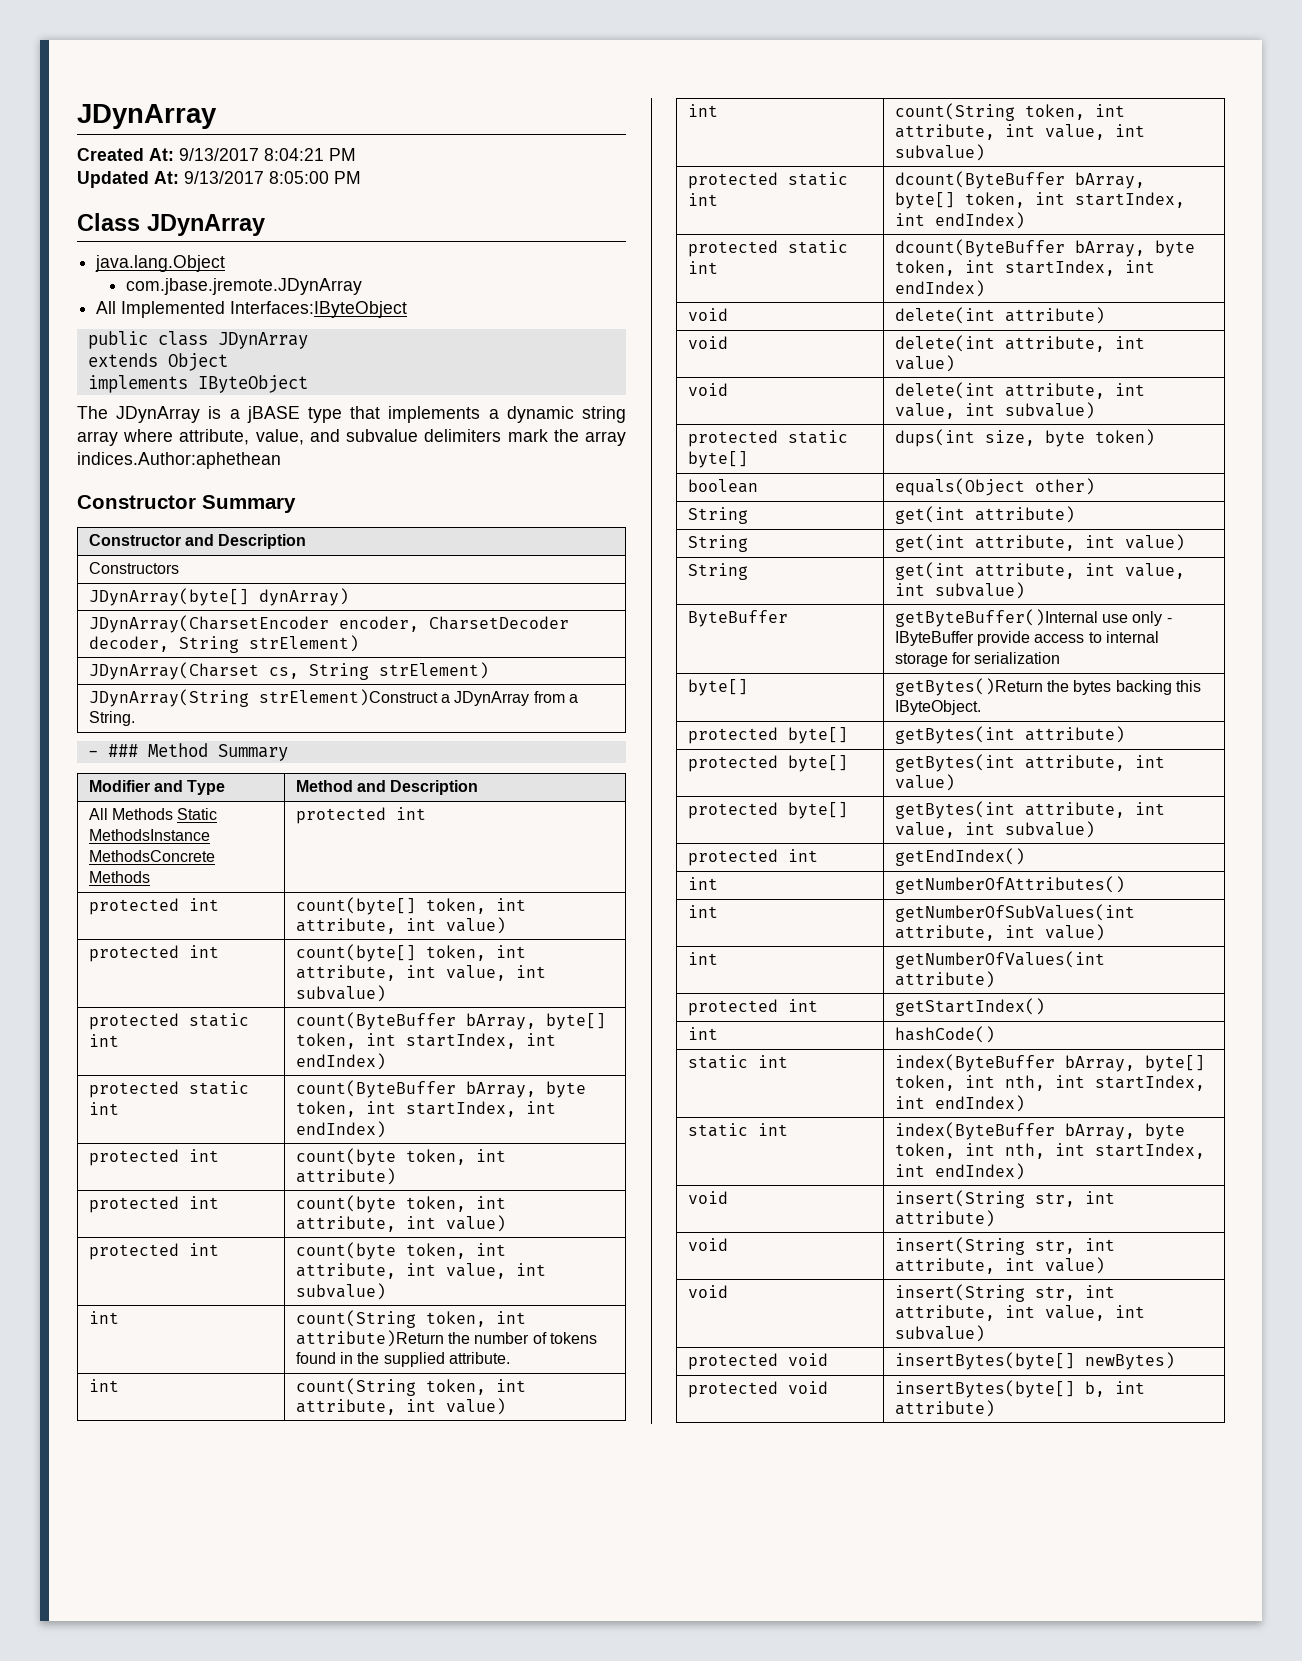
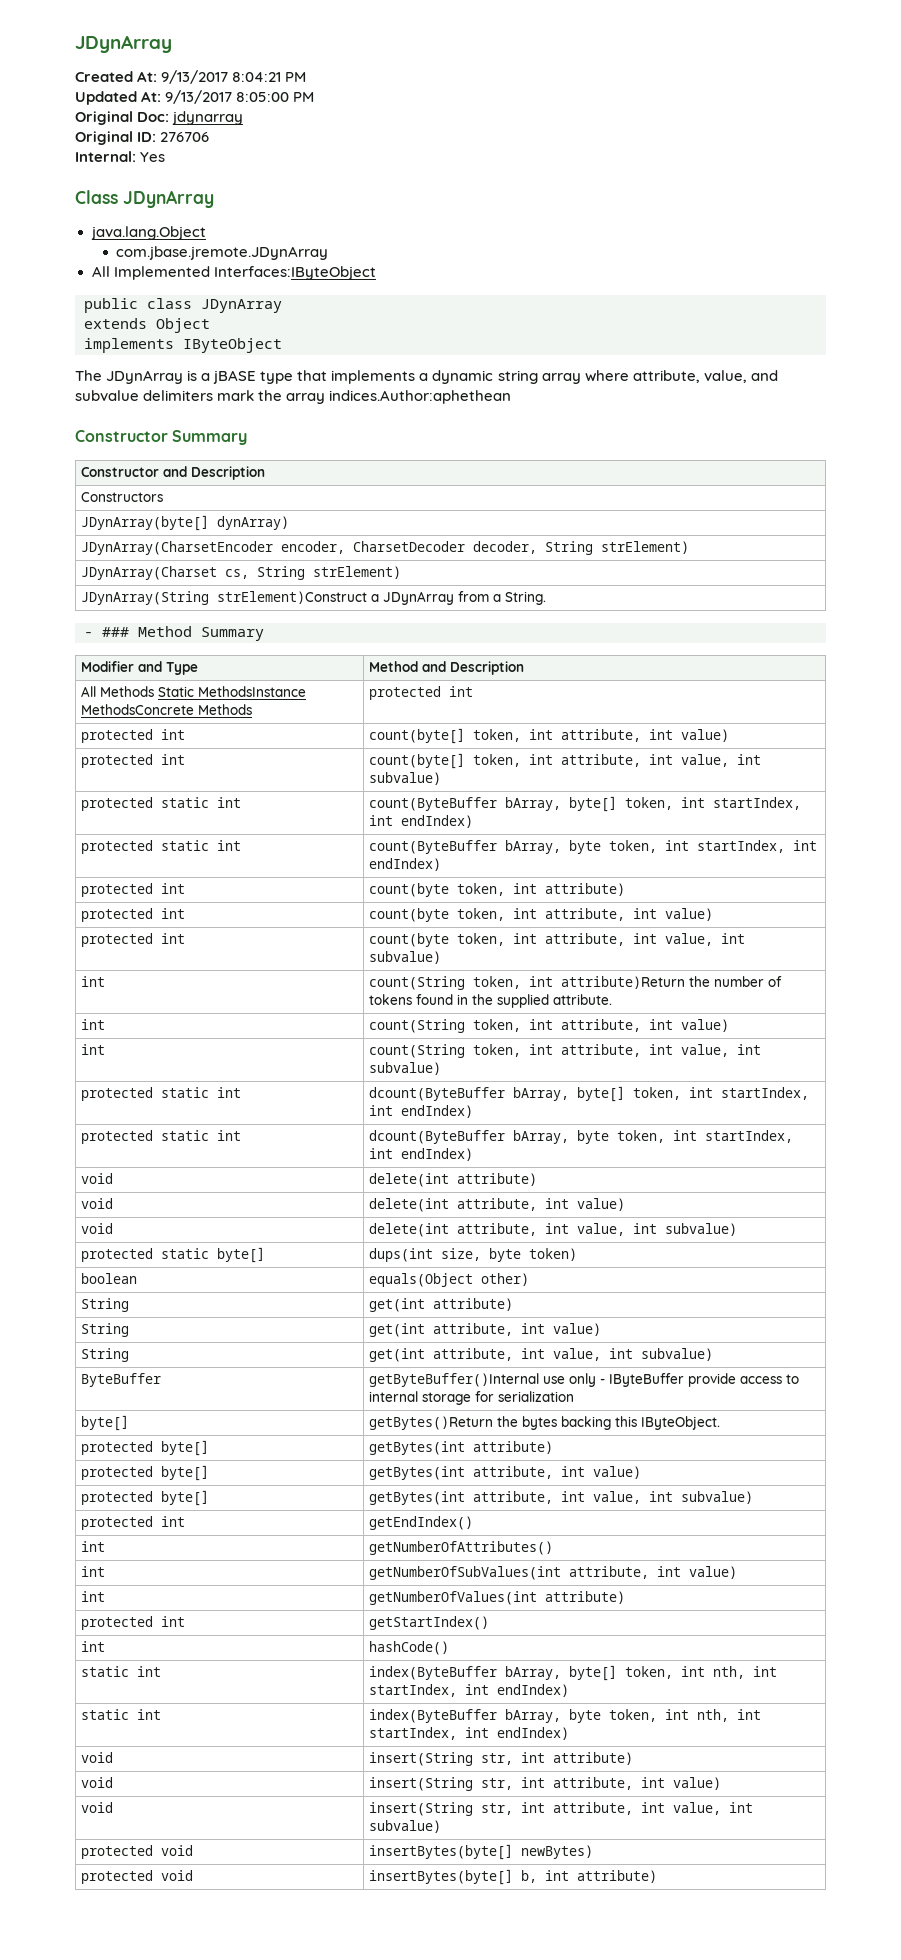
+ Original Doc: jdynarray
+ Original ID: 276706
+ Internal: Yes

